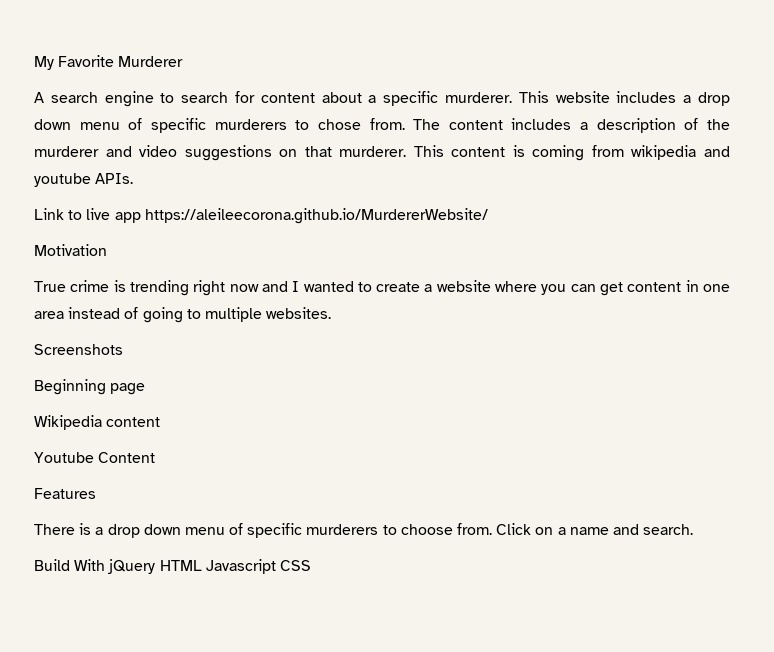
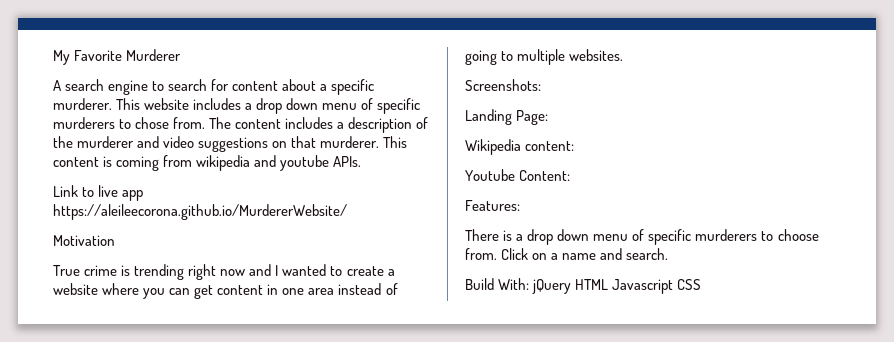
- Screenshots
- Beginning page
+ Screenshots:
+ Landing Page:
- Wikipedia content
+ Wikipedia content:
- Youtube Content
- Features
+ Youtube Content:
+ Features:
- Build With jQuery HTML Javascript CSS
+ Build With: jQuery HTML Javascript CSS

